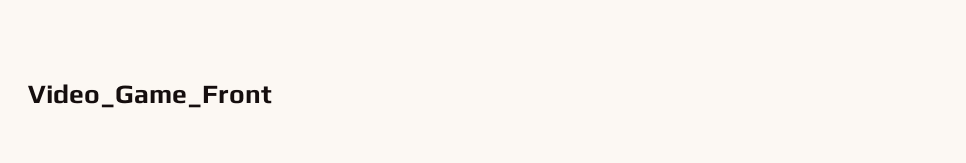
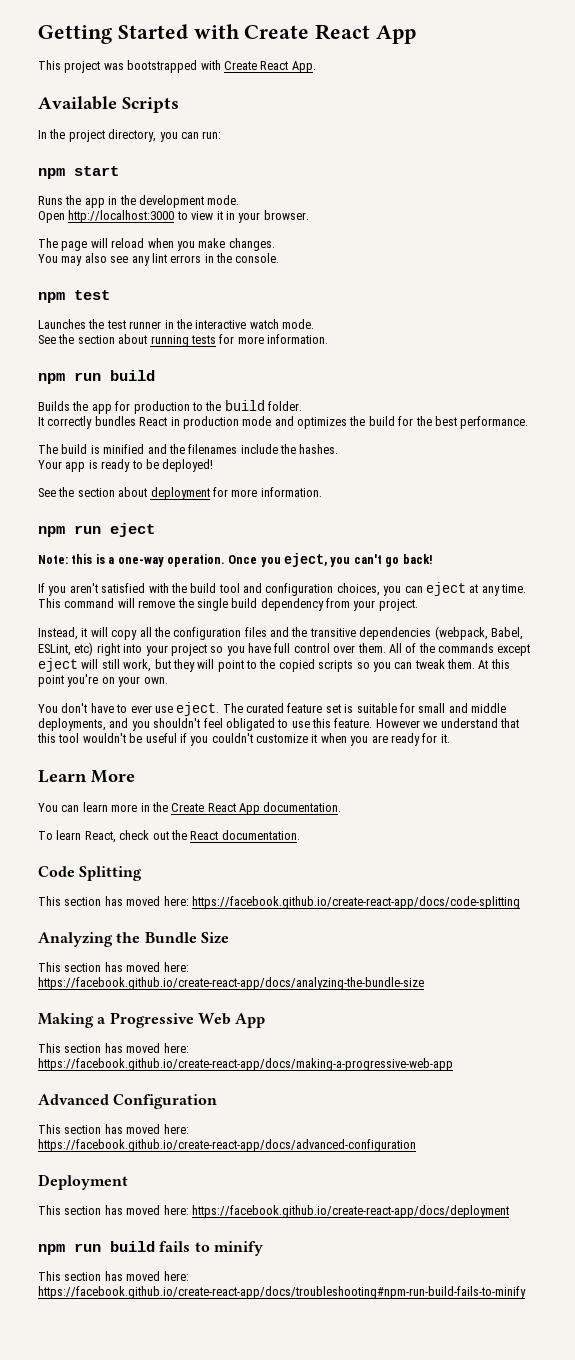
- Video_Game_Front
+ Getting Started with Create React App
+ This project was bootstrapped with Create React App.
+ Available Scripts
+ In the project directory, you can run:
+ npm start
+ Runs the app in the development mode.
+ Open http://localhost:3000 to view it in your browser.
+ The page will reload when you make changes.
+ You may also see any lint errors in the console.
+ npm test
+ Launches the test runner in the interactive watch mode.
+ See the section about running tests for more information.
+ npm run build
+ Builds the app for production to the build folder.
+ It correctly bundles React in production mode and optimizes the build for the best performance.
+ The build is minified and the filenames include the hashes.
+ Your app is ready to be deployed!
+ See the section about deployment for more information.
+ npm run eject
+ Note: this is a one-way operation. Once you eject, you can't go back!
+ If you aren't satisfied with the build tool and configuration choices, you can eject at any time. This command will remove the single build dependency from your project.
+ Instead, it will copy all the configuration files and the transitive dependencies (webpack, Babel, ESLint, etc) right into your project so you have full control over them. All of the commands except eject will still work, but they will point to the copied scripts so you can tweak them. At this point you're on your own.
+ You don't have to ever use eject. The curated feature set is suitable for small and middle deployments, and you shouldn't feel obligated to use this feature. However we understand that this tool wouldn't be useful if you couldn't customize it when you are ready for it.
+ Learn More
+ You can learn more in the Create React App documentation.
+ To learn React, check out the React documentation.
+ Code Splitting
+ This section has moved here: https://facebook.github.io/create-react-app/docs/code-splitting
+ Analyzing the Bundle Size
+ This section has moved here: https://facebook.github.io/create-react-app/docs/analyzing-the-bundle-size
+ Making a Progressive Web App
+ This section has moved here: https://facebook.github.io/create-react-app/docs/making-a-progressive-web-app
+ Advanced Configuration
+ This section has moved here: https://facebook.github.io/create-react-app/docs/advanced-configuration
+ Deployment
+ This section has moved here: https://facebook.github.io/create-react-app/docs/deployment
+ npm run build fails to minify
+ This section has moved here: https://facebook.github.io/create-react-app/docs/troubleshooting#npm-run-build-fails-to-minify

